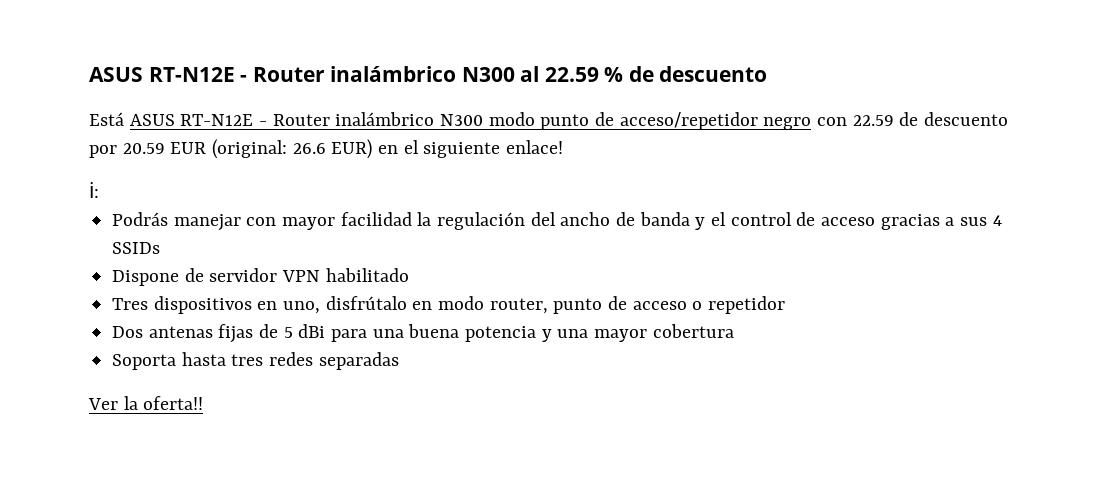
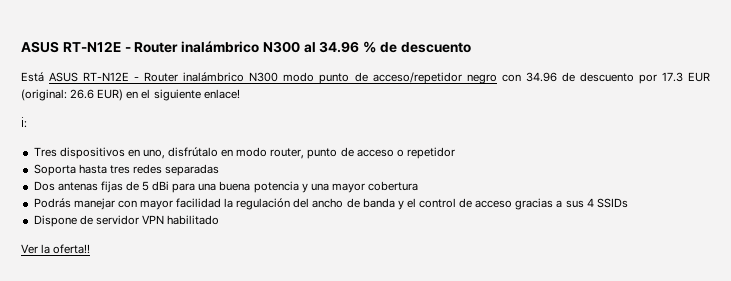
- ASUS RT-N12E - Router inalámbrico N300 al 22.59 % de descuento
+ ASUS RT-N12E - Router inalámbrico N300 al 34.96 % de descuento
- Está ASUS RT-N12E - Router inalámbrico N300 modo punto de acceso/repetidor negro con 22.59 de descuento por 20.59 EUR (original: 26.6 EUR) en el siguiente enlace!
+ Está ASUS RT-N12E - Router inalámbrico N300 modo punto de acceso/repetidor negro con 34.96 de descuento por 17.3 EUR (original: 26.6 EUR) en el siguiente enlace!
+ Tres dispositivos en uno, disfrútalo en modo router, punto de acceso o repetidor
+ Soporta hasta tres redes separadas
+ Dos antenas fijas de 5 dBi para una buena potencia y una mayor cobertura
- Tres dispositivos en uno, disfrútalo en modo router, punto de acceso o repetidor
- Dos antenas fijas de 5 dBi para una buena potencia y una mayor cobertura
- Soporta hasta tres redes separadas

